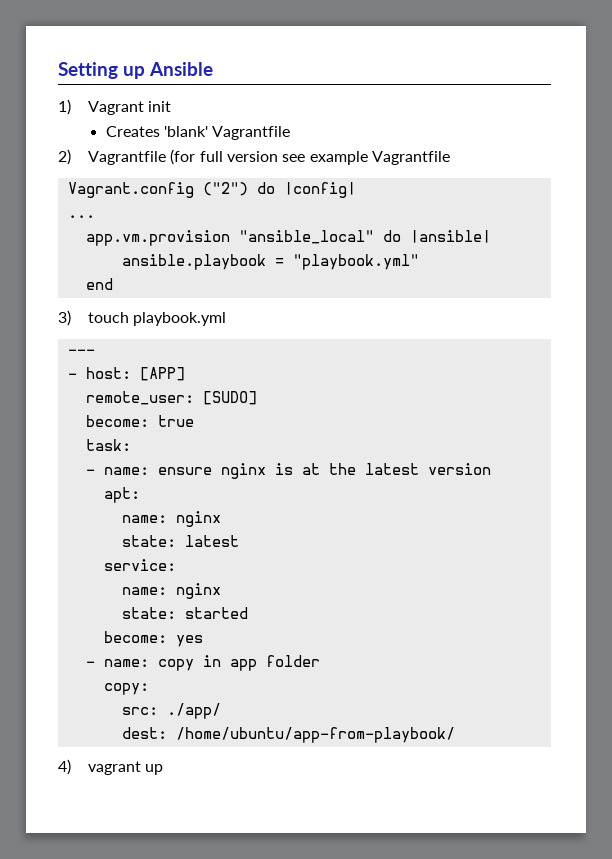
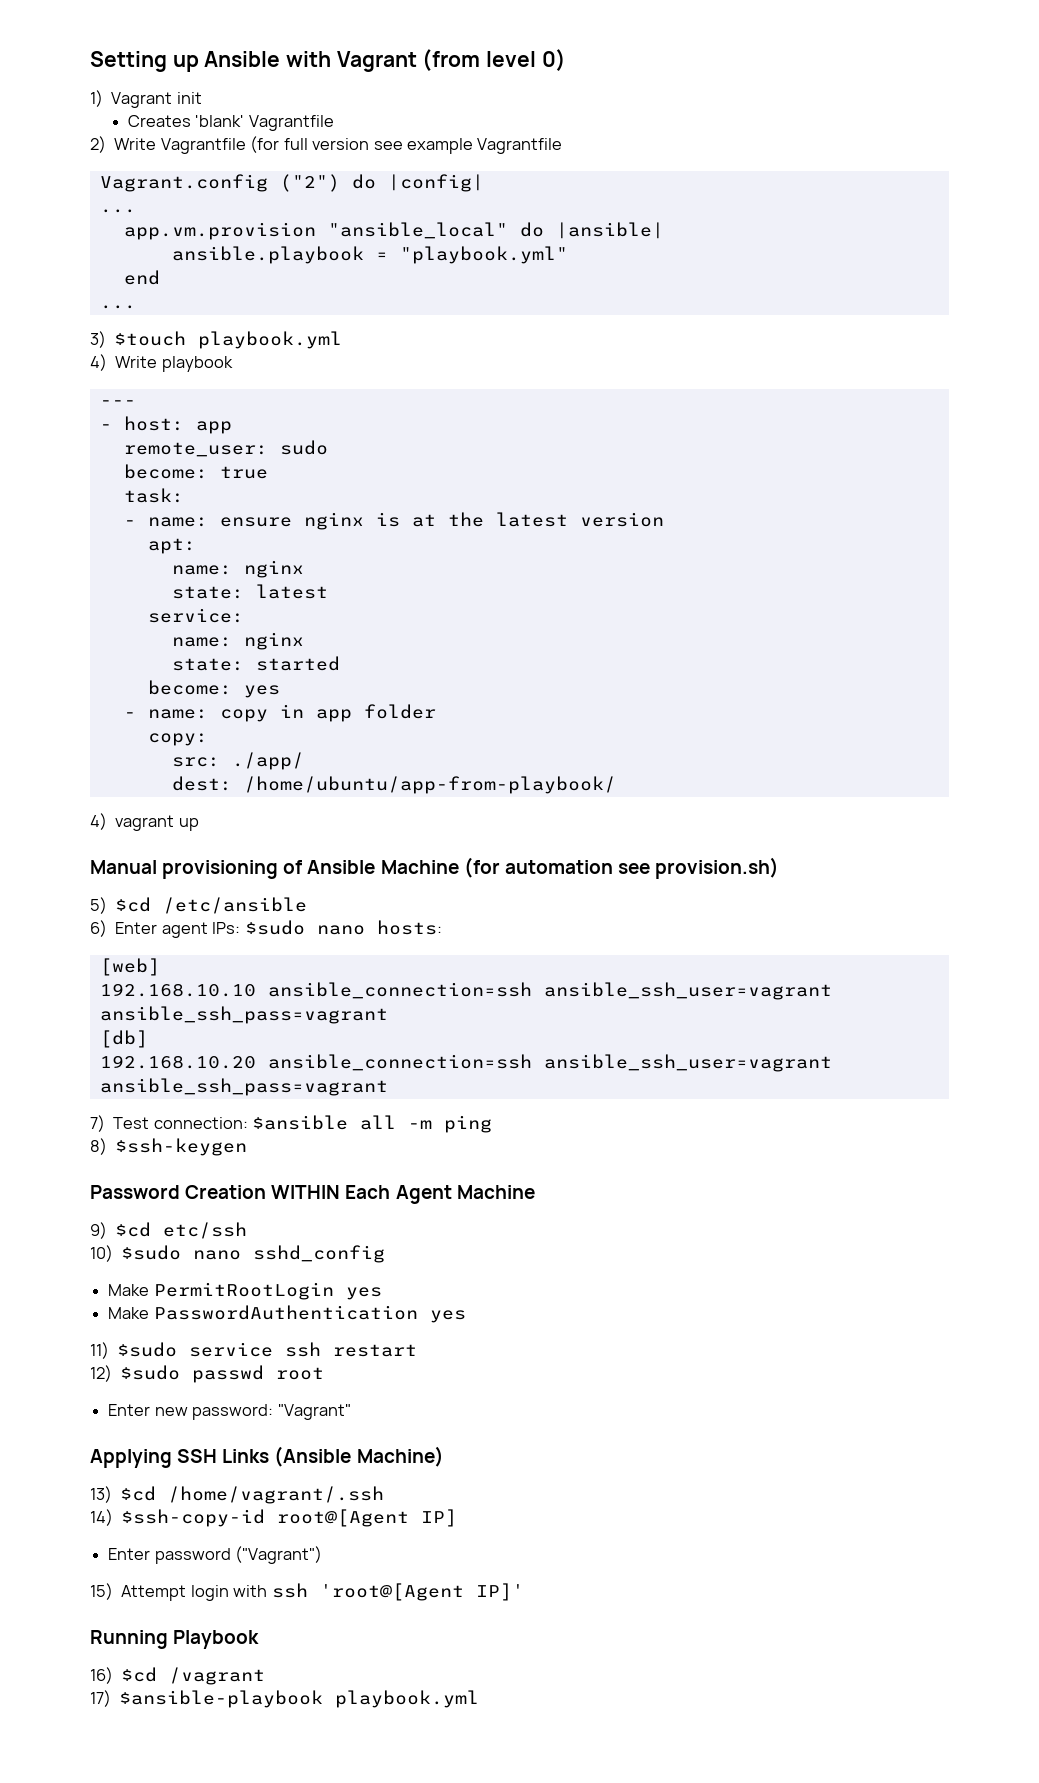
- Setting up Ansible
+ Setting up Ansible with Vagrant (from level 0)
- 2) Vagrantfile (for full version see example Vagrantfile
+ 2) Write Vagrantfile (for full version see example Vagrantfile
  end
+ ...
- 3) touch playbook.yml
+ 3) $touch playbook.yml
+ 4) Write playbook
- - host: [APP]
+ - host: app
- remote_user: [SUDO]
+ remote_user: sudo
+ Manual provisioning of Ansible Machine (for automation see provision.sh)
+ 5) $cd /etc/ansible
+ 6) Enter agent IPs: $sudo nano hosts:
+ [web]
+ 192.168.10.10 ansible_connection=ssh ansible_ssh_user=vagrant ansible_ssh_pass=vagrant
+ [db]
+ 192.168.10.20 ansible_connection=ssh ansible_ssh_user=vagrant ansible_ssh_pass=vagrant
+ 7) Test connection: $ansible all -m ping
+ 8) $ssh-keygen
+ Password Creation WITHIN Each Agent Machine
+ 9) $cd etc/ssh
+ 10) $sudo nano sshd_config
+ Make PermitRootLogin yes
+ Make PasswordAuthentication yes
+ 11) $sudo service ssh restart
+ 12) $sudo passwd root
+ Enter new password: "Vagrant"
+ Applying SSH Links (Ansible Machine)
+ 13) $cd /home/vagrant/.ssh
+ 14) $ssh-copy-id root@[Agent IP]
+ Enter password ("Vagrant")
+ 15) Attempt login with ssh 'root@[Agent IP]'
+ Running Playbook
+ 16) $cd /vagrant
+ 17) $ansible-playbook playbook.yml

